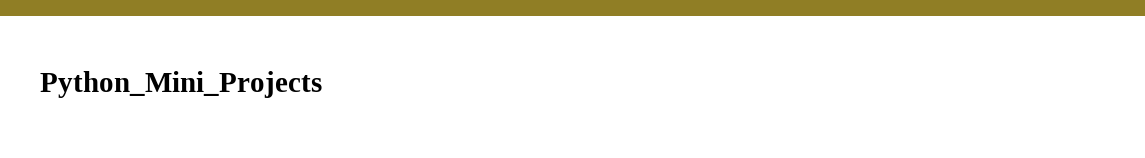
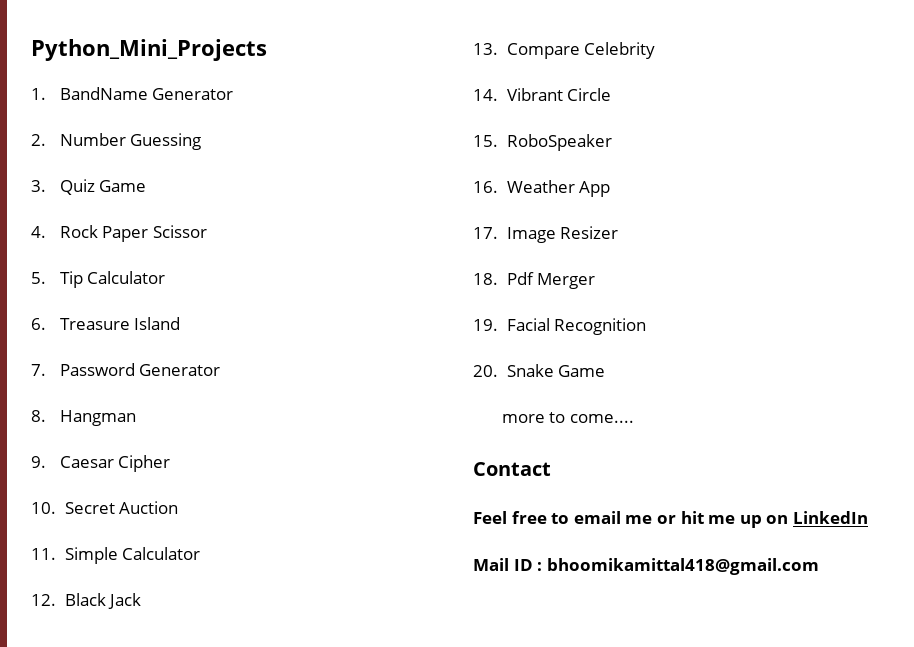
+ 1. BandName Generator
+ 2. Number Guessing
+ 3. Quiz Game
+ 4. Rock Paper Scissor
+ 5. Tip Calculator
+ 6. Treasure Island
+ 7. Password Generator
+ 8. Hangman
+ 9. Caesar Cipher
+ 10. Secret Auction
+ 11. Simple Calculator
+ 12. Black Jack
+ 13. Compare Celebrity
+ 14. Vibrant Circle
+ 15. RoboSpeaker
+ 16. Weather App
+ 17. Image Resizer
+ 18. Pdf Merger
+ 19. Facial Recognition
+ 20. Snake Game
+ more to come....
+ Contact
+ Feel free to email me or hit me up on LinkedIn
+ Mail ID : bhoomikamittal418@gmail.com

